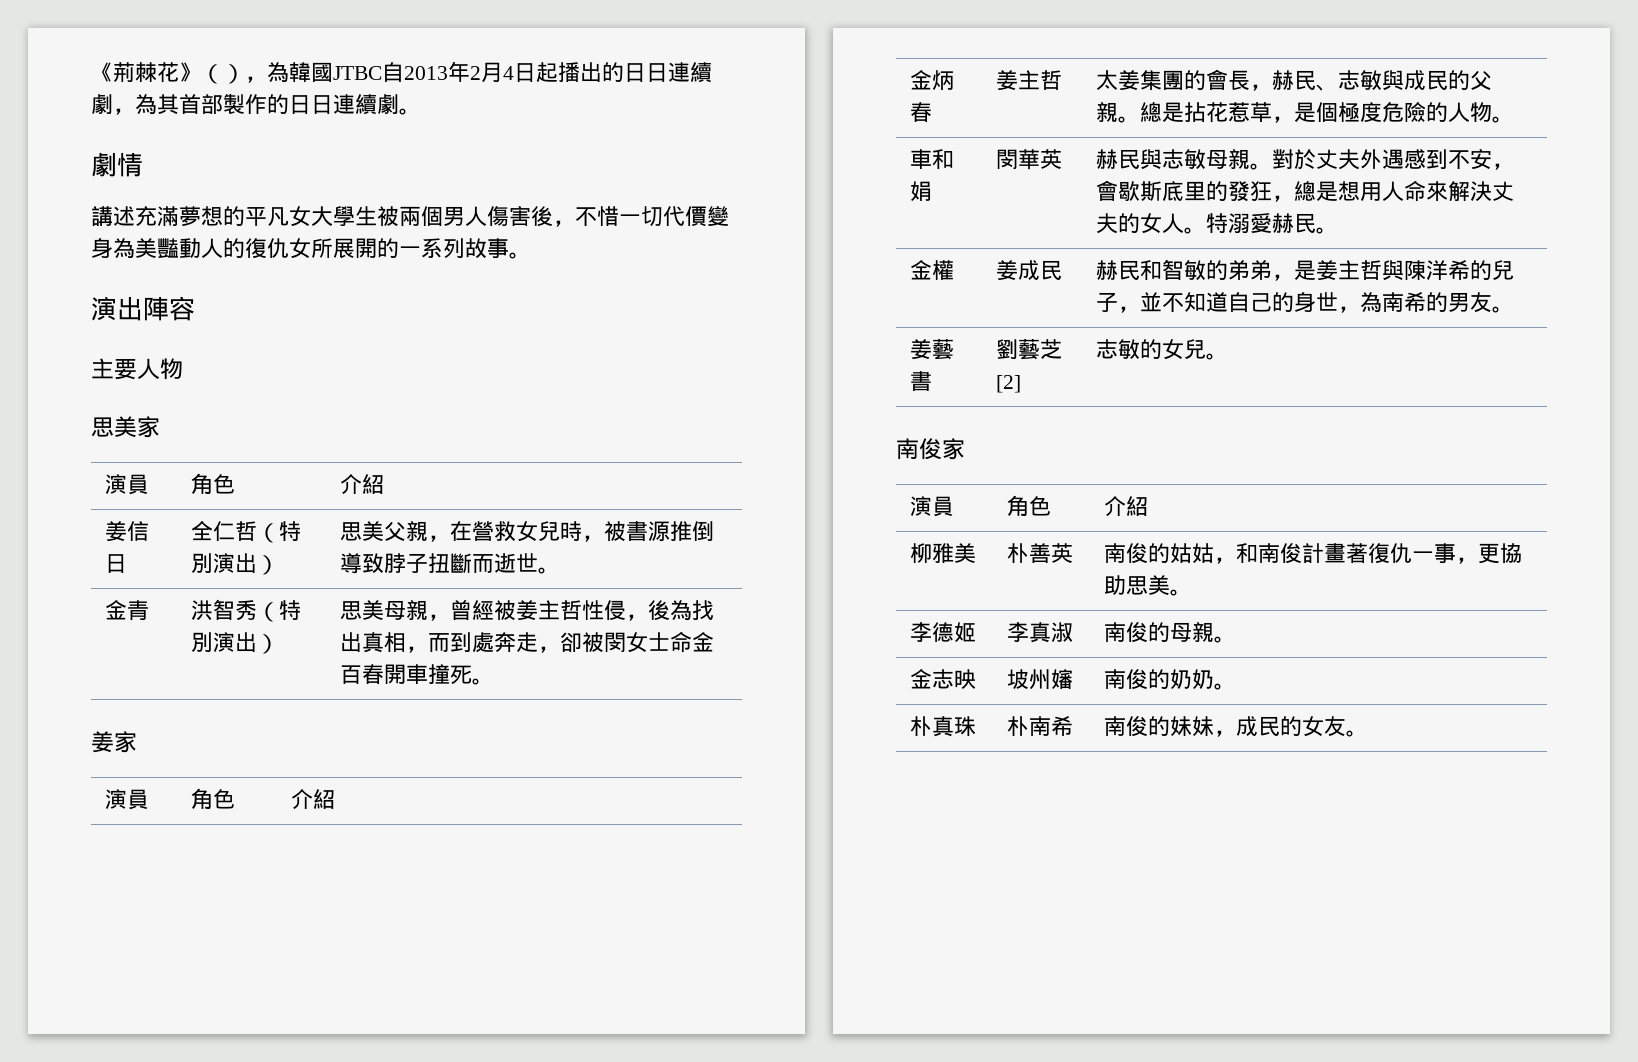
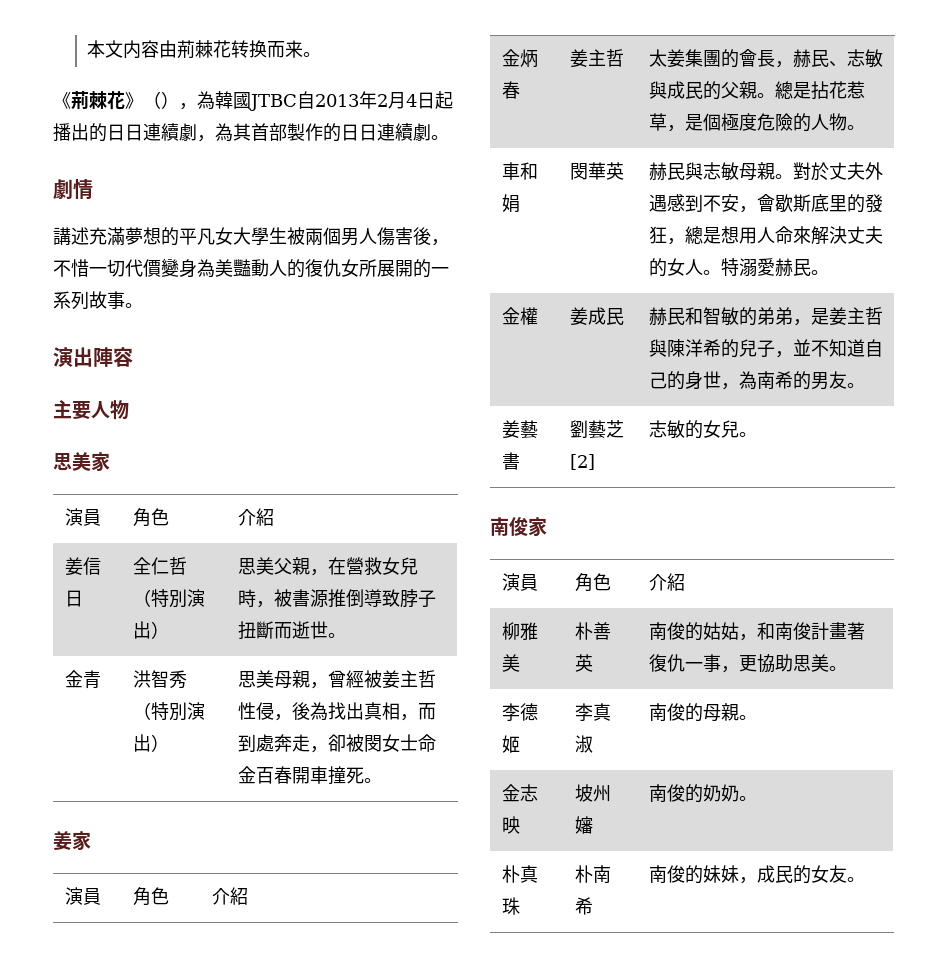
+ 本文内容由荊棘花转换而来。

